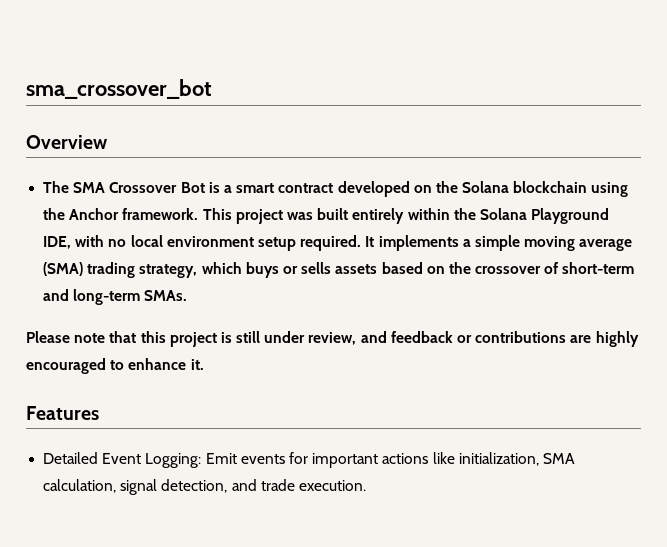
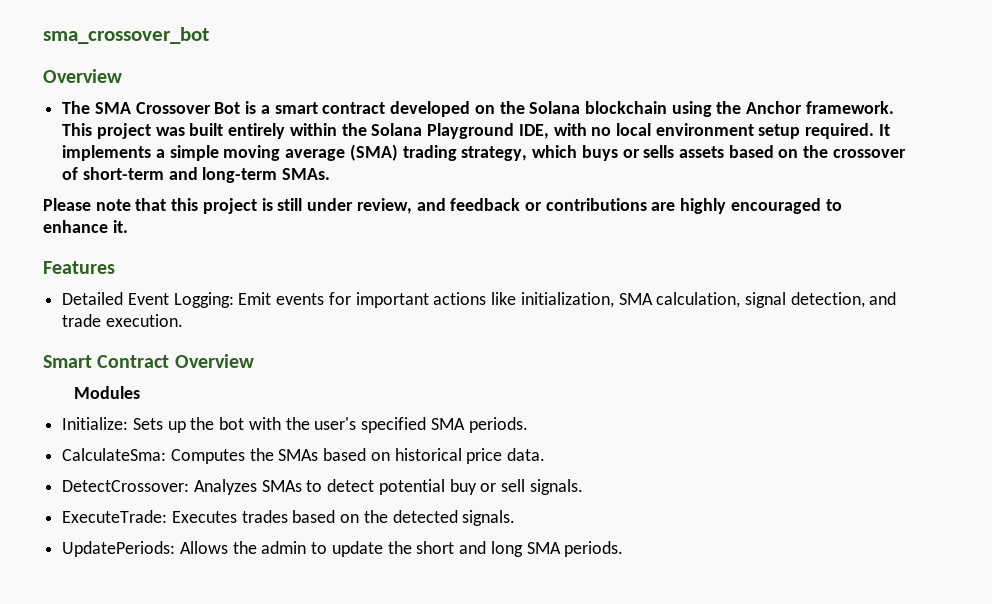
+ Smart Contract Overview
+ Modules
+ Initialize: Sets up the bot with the user's specified SMA periods.
+ CalculateSma: Computes the SMAs based on historical price data.
+ DetectCrossover: Analyzes SMAs to detect potential buy or sell signals.
+ ExecuteTrade: Executes trades based on the detected signals.
+ UpdatePeriods: Allows the admin to update the short and long SMA periods.

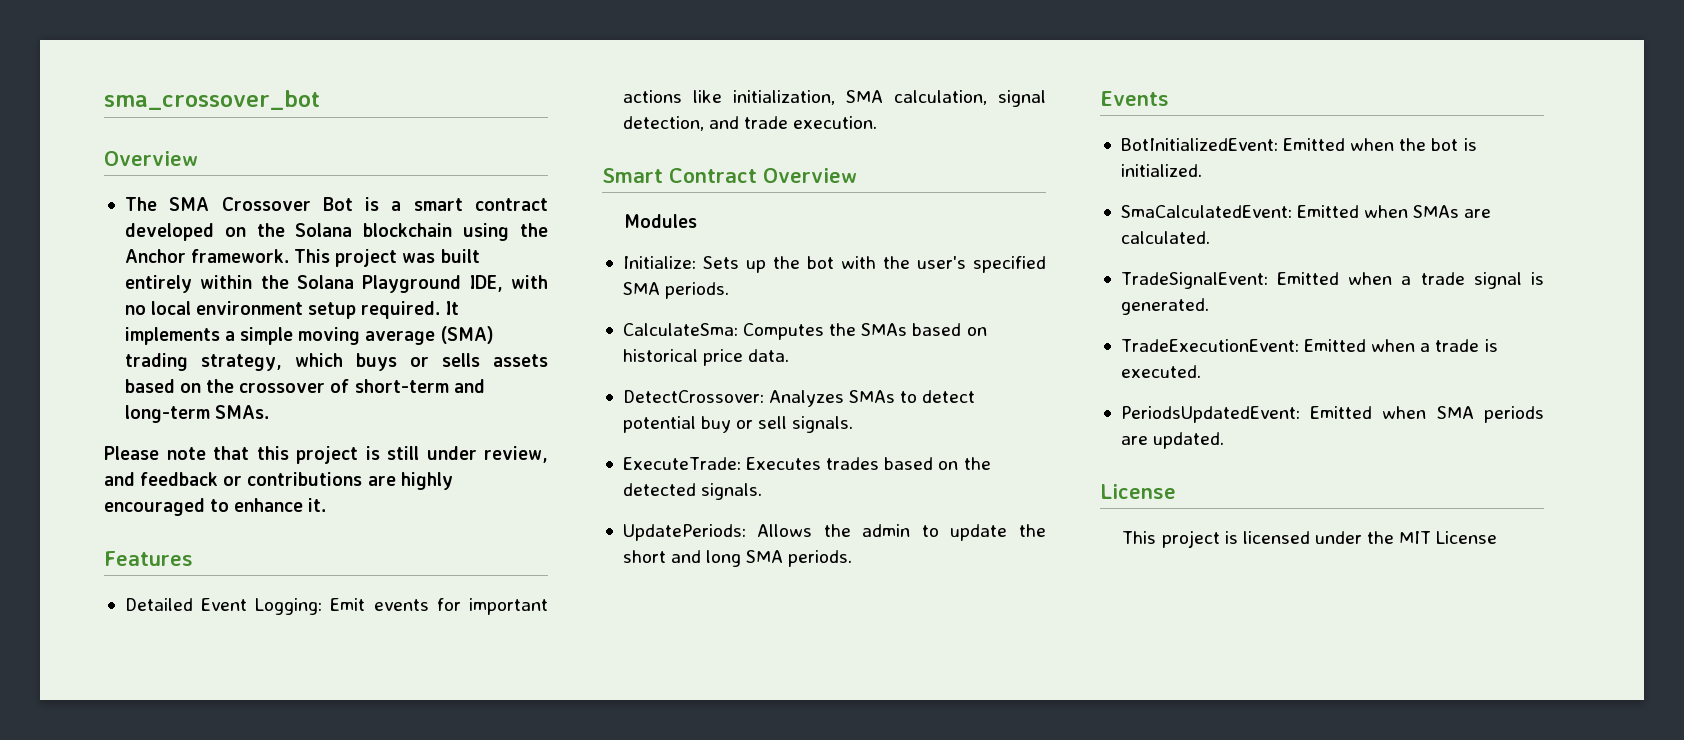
+ Events
+ BotInitializedEvent: Emitted when the bot is initialized.
+ SmaCalculatedEvent: Emitted when SMAs are calculated.
+ TradeSignalEvent: Emitted when a trade signal is generated.
+ TradeExecutionEvent: Emitted when a trade is executed.
+ PeriodsUpdatedEvent: Emitted when SMA periods are updated.
+ License
+ This project is licensed under the MIT License

